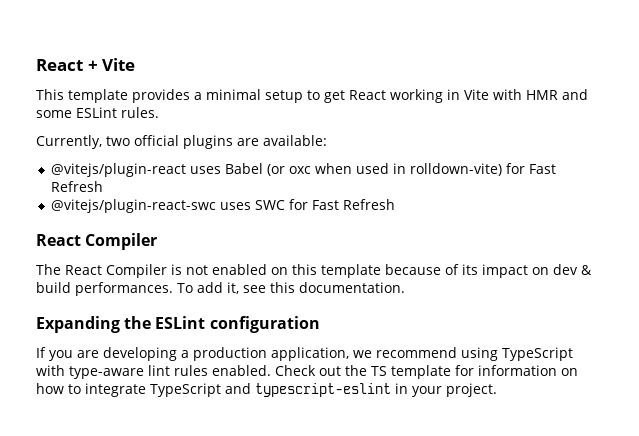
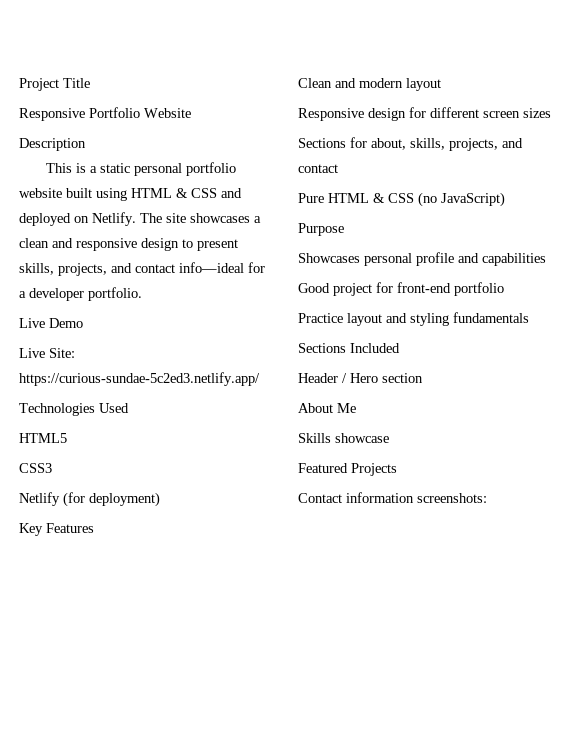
- React + Vite
- This template provides a minimal setup to get React working in Vite with HMR and some ESLint rules.
- Currently, two official plugins are available:
- @vitejs/plugin-react uses Babel (or oxc when used in rolldown-vite) for Fast Refresh
- @vitejs/plugin-react-swc uses SWC for Fast Refresh
- React Compiler
- The React Compiler is not enabled on this template because of its impact on dev & build performances. To add it, see this documentation.
- Expanding the ESLint configuration
- If you are developing a production application, we recommend using TypeScript with type-aware lint rules enabled. Check out the TS template for information on how to integrate TypeScript and typescript-eslint in your project.
+ Project Title
+ Responsive Portfolio Website
+ Description
+ This is a static personal portfolio website built using HTML & CSS and deployed on Netlify. The site showcases a clean and responsive design to present skills, projects, and contact info—ideal for a developer portfolio.
+ Live Demo
+ Live Site: https://curious-sundae-5c2ed3.netlify.app/
+ Technologies Used
+ HTML5
+ CSS3
+ Netlify (for deployment)
+ Key Features
+ Clean and modern layout
+ Responsive design for different screen sizes
+ Sections for about, skills, projects, and contact
+ Pure HTML & CSS (no JavaScript)
+ Purpose
+ Showcases personal profile and capabilities
+ Good project for front-end portfolio
+ Practice layout and styling fundamentals
+ Sections Included
+ Header / Hero section
+ About Me
+ Skills showcase
+ Featured Projects
+ Contact information screenshots:

